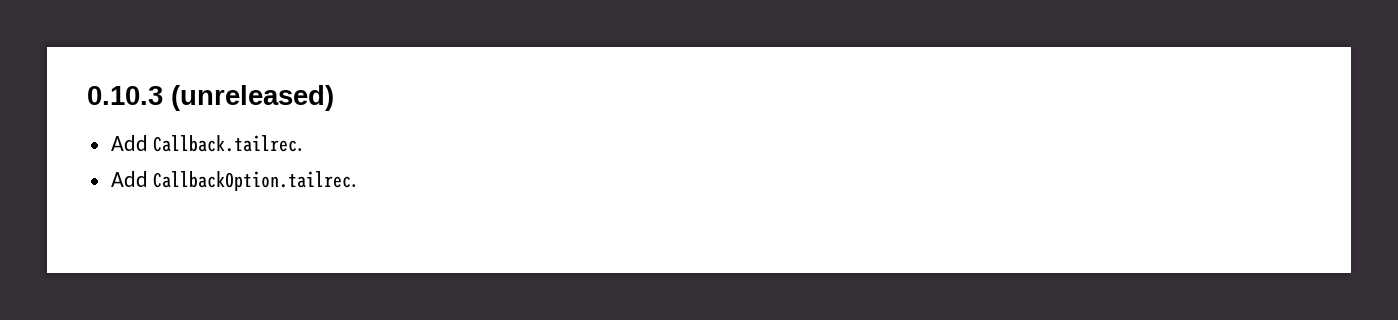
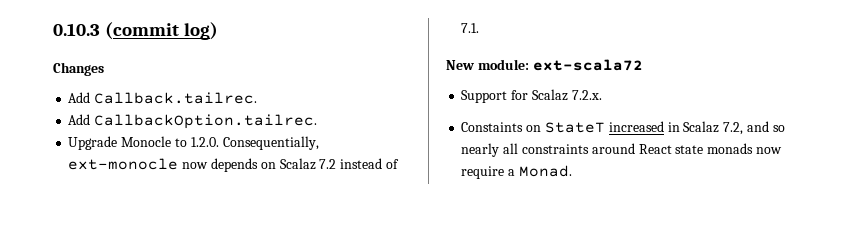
- 0.10.3 (unreleased)
+ 0.10.3 (commit log)
+ Changes
+ Upgrade Monocle to 1.2.0. Consequentially, ext-monocle now depends on Scalaz 7.2 instead of 7.1.
+ New module: ext-scala72
+ Support for Scalaz 7.2.x.
+ Constaints on StateT increased in Scalaz 7.2, and so nearly all constraints around React state monads now require a Monad.

